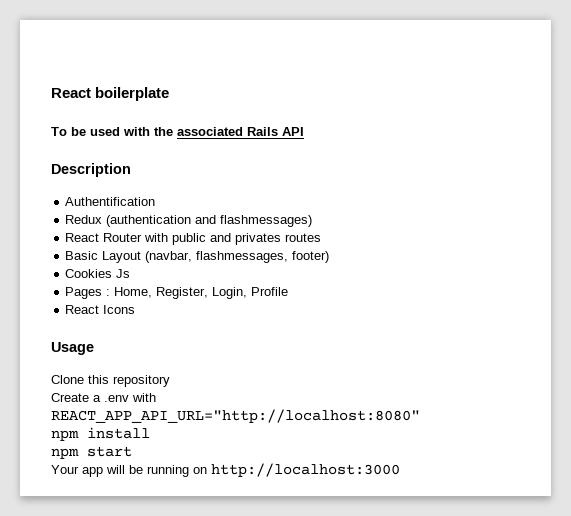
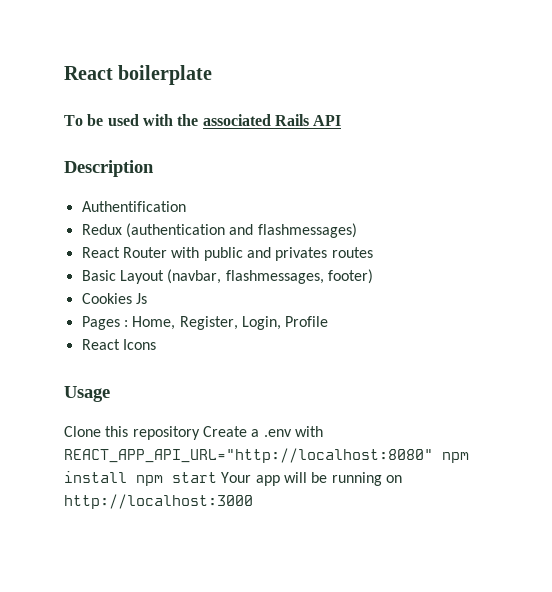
- Clone this repository
- Create a .env with REACT_APP_API_URL="http://localhost:8080"
- npm install
- npm start
- Your app will be running on http://localhost:3000
+ Clone this repository Create a .env with REACT_APP_API_URL="http://localhost:8080" npm install npm start Your app will be running on http://localhost:3000

